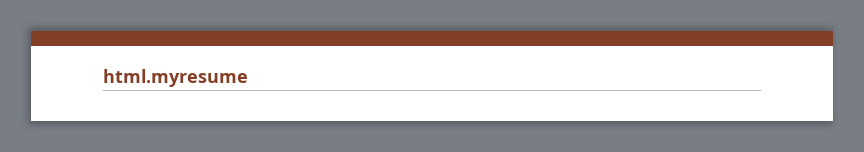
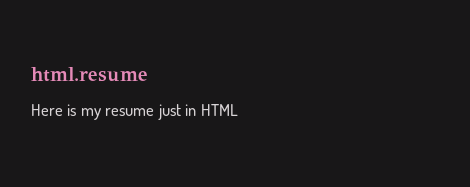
- html.myresume
+ html.resume
+ Here is my resume just in HTML

